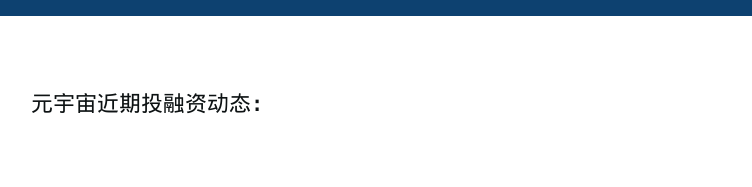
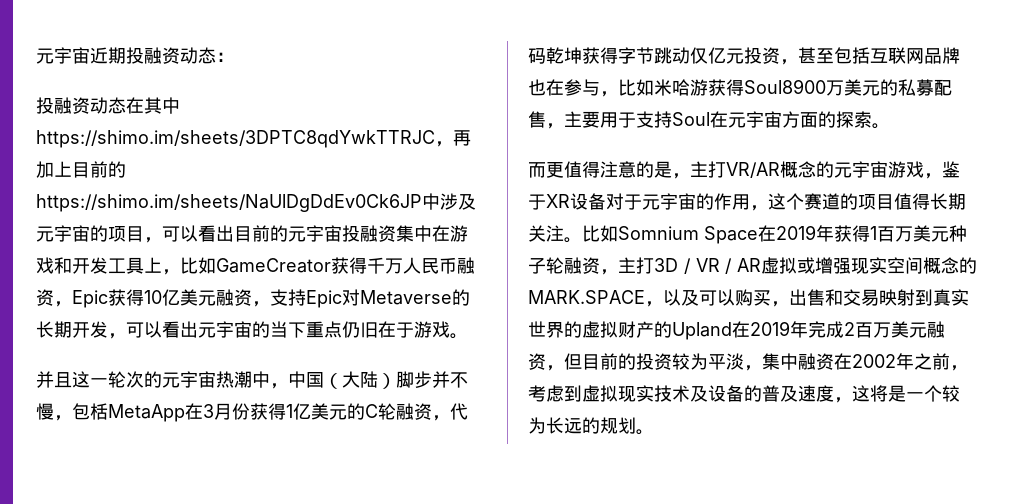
+ 投融资动态在其中https://shimo.im/sheets/3DPTC8qdYwkTTRJC，再加上目前的https://shimo.im/sheets/NaUlDgDdEv0Ck6JP中涉及元宇宙的项目，可以看出目前的元宇宙投融资集中在游戏和开发工具上，比如GameCreator获得千万人民币融资，Epic获得10亿美元融资，支持Epic对Metaverse的长期开发，可以看出元宇宙的当下重点仍旧在于游戏。
+ 并且这一轮次的元宇宙热潮中，中国（大陆）脚步并不慢，包栝MetaApp在3月份获得1亿美元的C轮融资，代码乾坤获得字节跳动仅亿元投资，甚至包括互联网品牌也在参与，比如米哈游获得Soul8900万美元的私募配售，主要用于支持Soul在元宇宙方面的探索。
+ 而更值得注意的是，主打VR/AR概念的元宇宙游戏，鉴于XR设备对于元宇宙的作用，这个赛道的项目值得长期关注。比如Somnium Space在2019年获得1百万美元种子轮融资，主打3D / VR / AR虚拟或增强现实空间概念的MARK.SPACE，以及可以购买，出售和交易映射到真实世界的虚拟财产的Upland在2019年完成2百万美元融资，但目前的投资较为平淡，集中融资在2002年之前，考虑到虚拟现实技术及设备的普及速度，这将是一个较为长远的规划。

